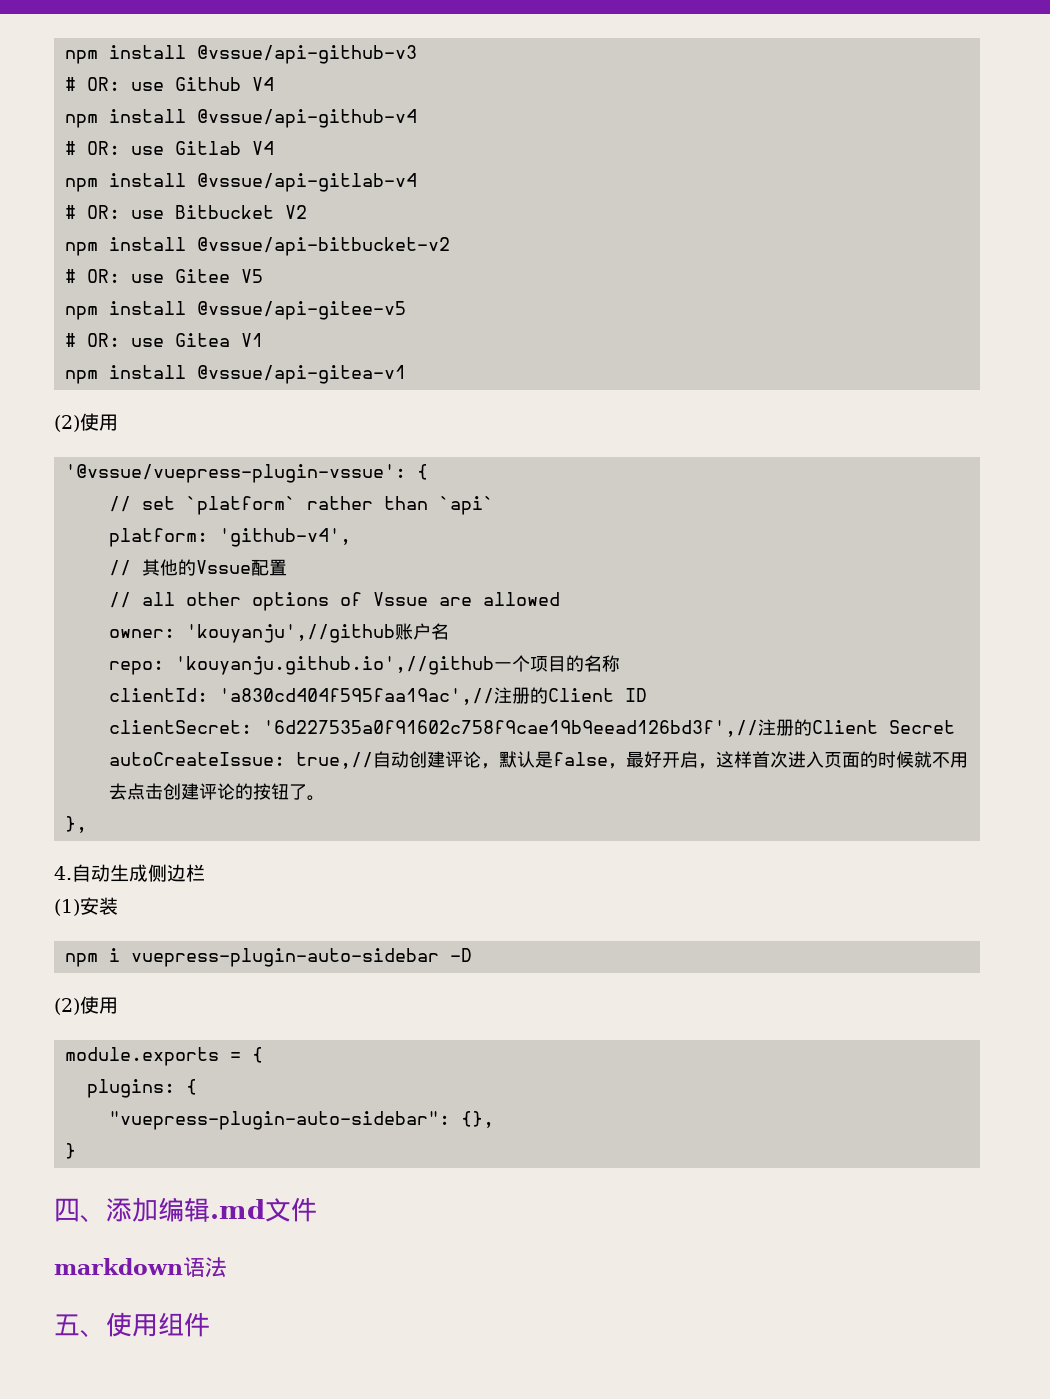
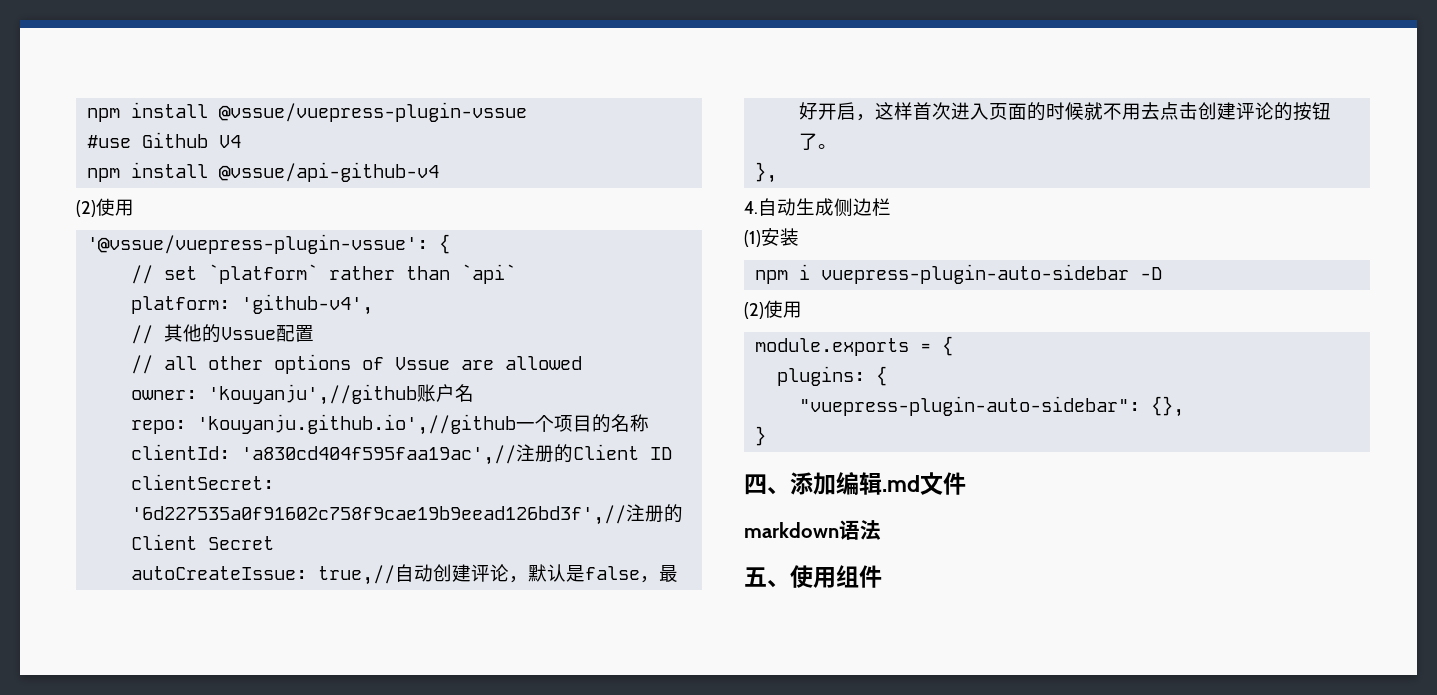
- npm install @vssue/api-github-v3
- # OR: use Github V4
+ npm install @vssue/vuepress-plugin-vssue
+ #use Github V4
- # OR: use Gitlab V4
- npm install @vssue/api-gitlab-v4
- # OR: use Bitbucket V2
- npm install @vssue/api-bitbucket-v2
- # OR: use Gitee V5
- npm install @vssue/api-gitee-v5
- # OR: use Gitea V1
- npm install @vssue/api-gitea-v1

